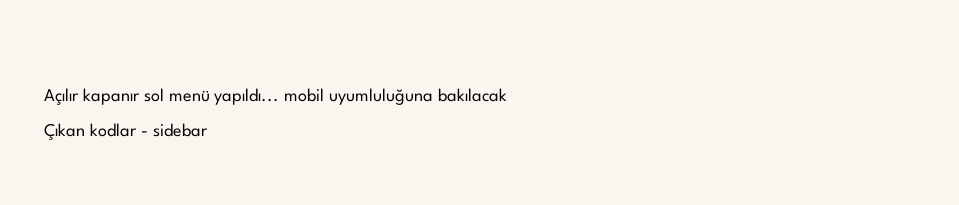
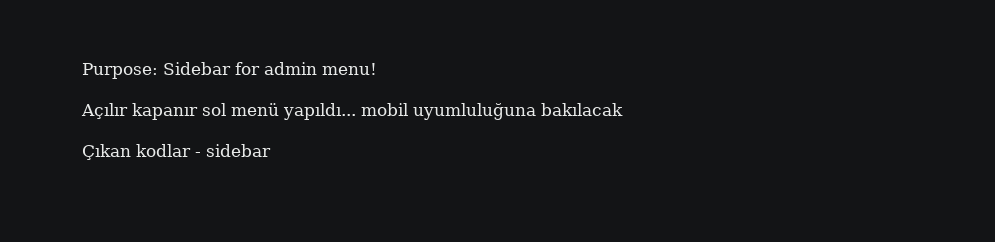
+ Purpose: Sidebar for admin menu!

